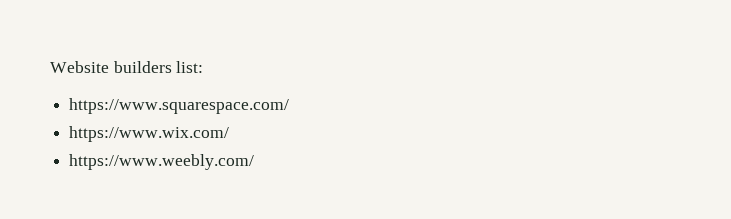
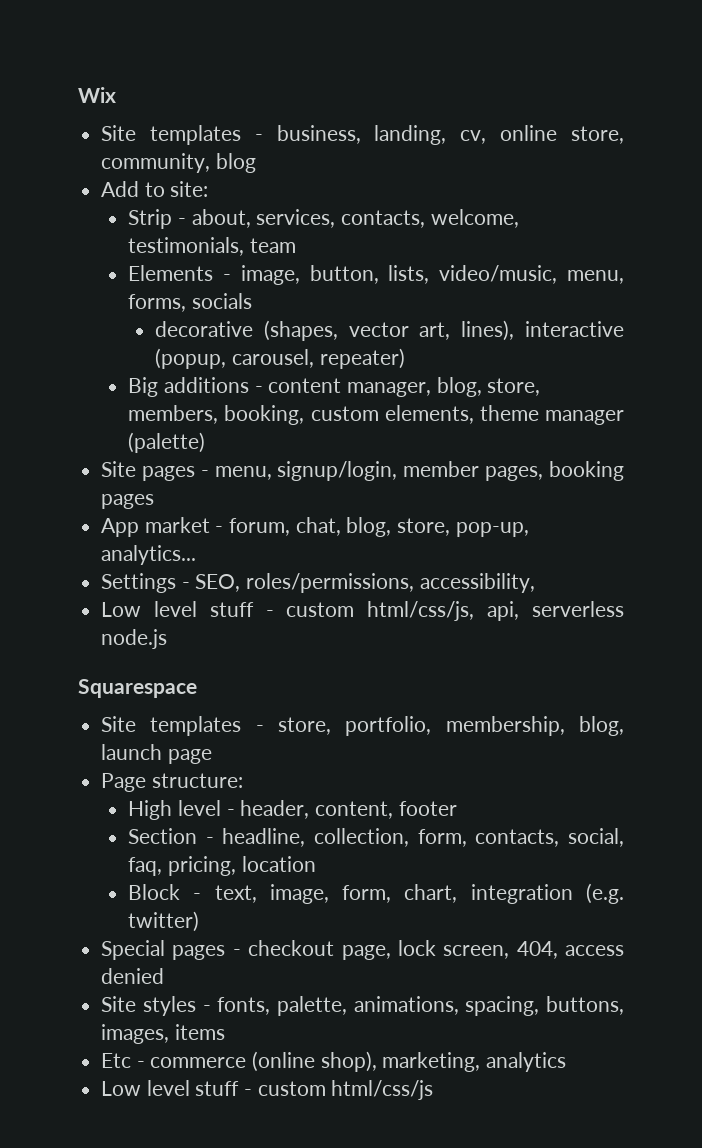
- Website builders list:
- https://www.squarespace.com/
- https://www.wix.com/
- https://www.weebly.com/
+ Wix
+ Site templates - business, landing, cv, online store, community, blog
+ Add to site:
+ Strip - about, services, contacts, welcome, testimonials, team
+ Elements - image, button, lists, video/music, menu, forms, socials
+ decorative (shapes, vector art, lines), interactive (popup, carousel, repeater)
+ Big additions - content manager, blog, store, members, booking, custom elements, theme manager (palette)
+ Site pages - menu, signup/login, member pages, booking pages
+ App market - forum, chat, blog, store, pop-up, analytics...
+ Settings - SEO, roles/permissions, accessibility,
+ Low level stuff - custom html/css/js, api, serverless node.js
+ Squarespace
+ Site templates - store, portfolio, membership, blog, launch page
+ Page structure:
+ High level - header, content, footer
+ Section - headline, collection, form, contacts, social, faq, pricing, location
+ Block - text, image, form, chart, integration (e.g. twitter)
+ Special pages - checkout page, lock screen, 404, access denied
+ Site styles - fonts, palette, animations, spacing, buttons, images, items
+ Etc - commerce (online shop), marketing, analytics
+ Low level stuff - custom html/css/js

